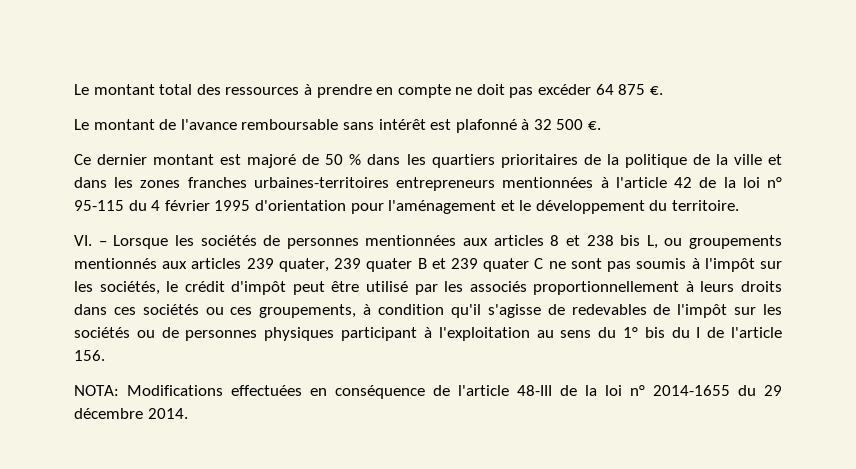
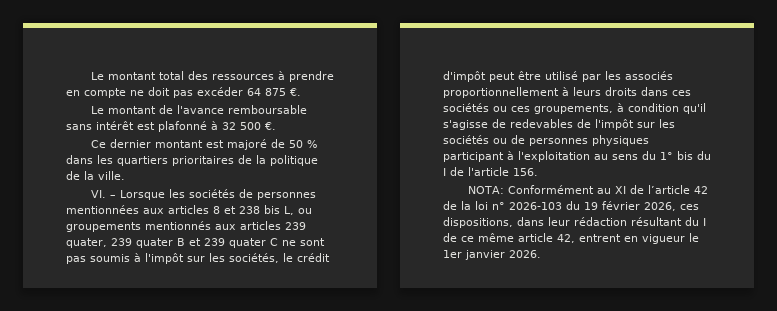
- Ce dernier montant est majoré de 50 % dans les quartiers prioritaires de la politique de la ville et dans les zones franches urbaines-territoires entrepreneurs mentionnées à l'article 42 de la loi n° 95-115 du 4 février 1995 d'orientation pour l'aménagement et le développement du territoire.
+ Ce dernier montant est majoré de 50 % dans les quartiers prioritaires de la politique de la ville.
- NOTA: Modifications effectuées en conséquence de l'article 48-III de la loi n° 2014-1655 du 29 décembre 2014.
+ NOTA: Conformément au XI de l’article 42 de la loi n° 2026-103 du 19 février 2026, ces dispositions, dans leur rédaction résultant du I de ce même article 42, entrent en vigueur le 1er janvier 2026.

